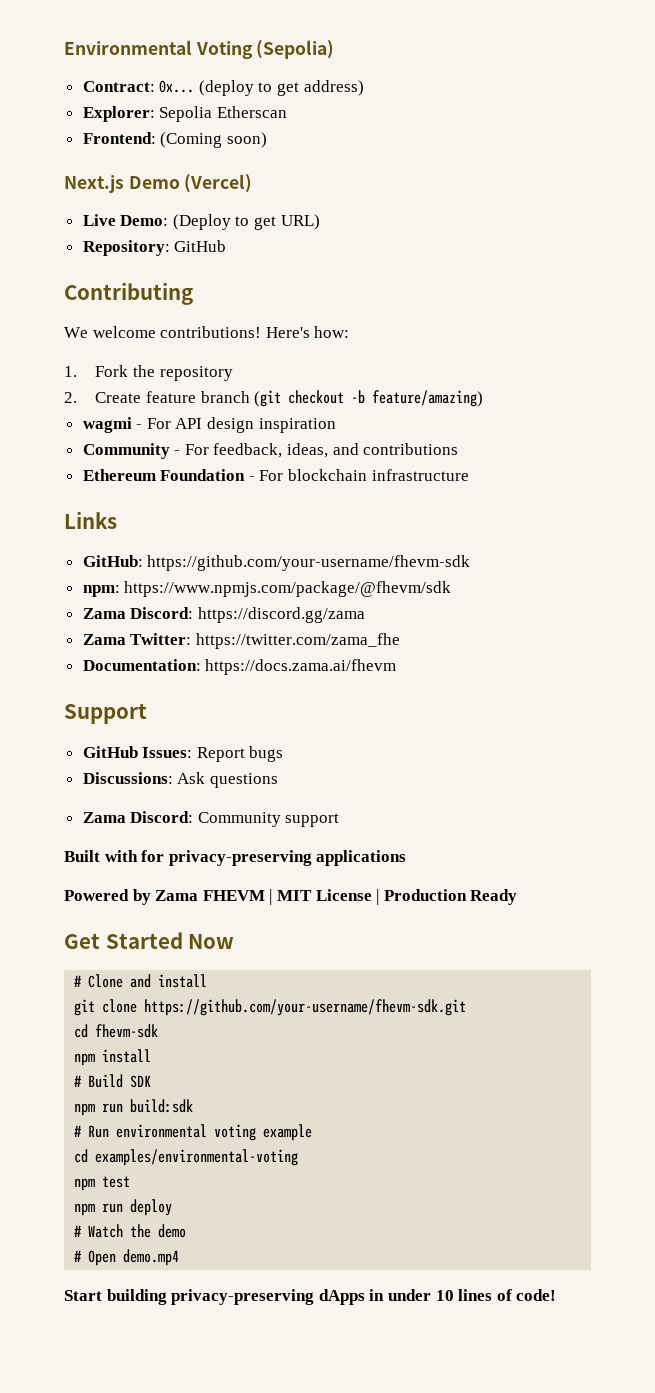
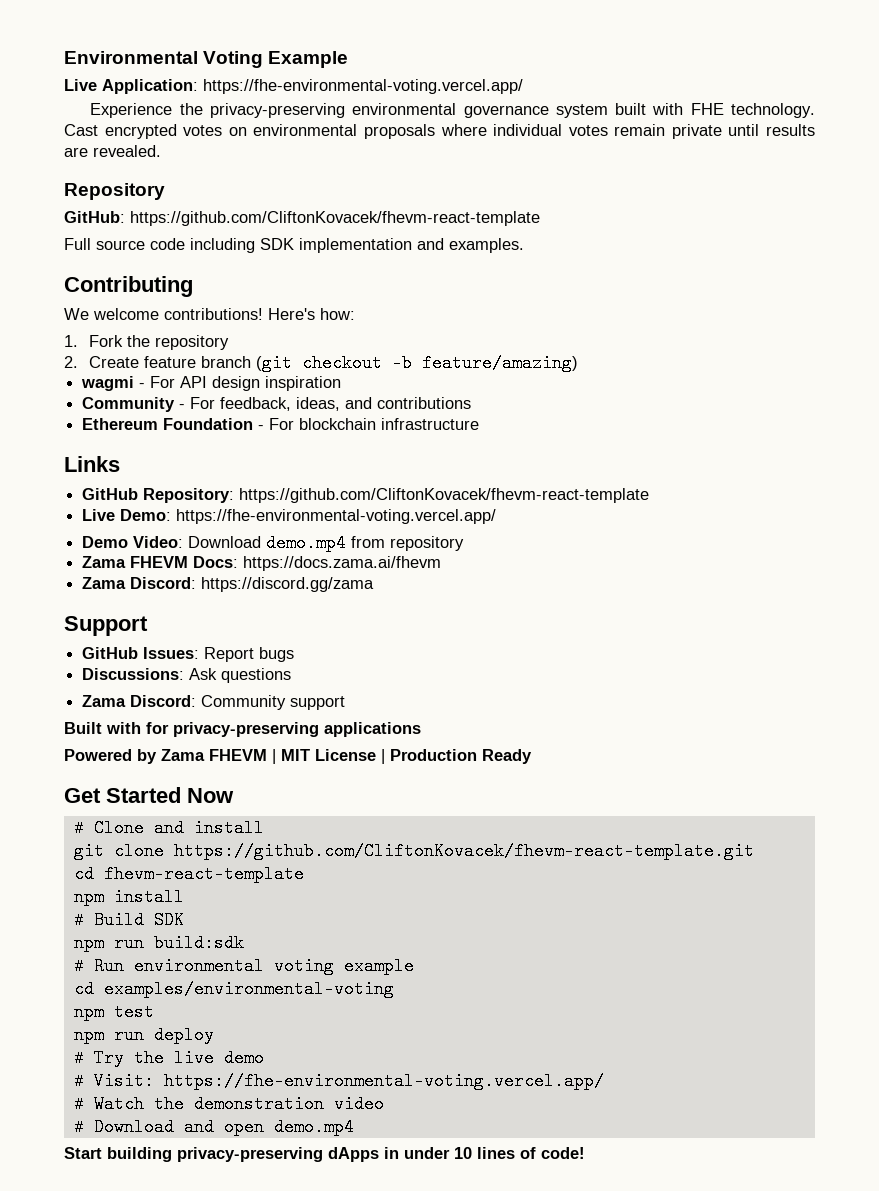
- Environmental Voting (Sepolia)
- Contract: 0x... (deploy to get address)
- Explorer: Sepolia Etherscan
- Frontend: (Coming soon)
- Next.js Demo (Vercel)
- Live Demo: (Deploy to get URL)
- Repository: GitHub
+ Environmental Voting Example
+ Live Application: https://fhe-environmental-voting.vercel.app/
+ Experience the privacy-preserving environmental governance system built with FHE technology. Cast encrypted votes on environmental proposals where individual votes remain private until results are revealed.
+ Repository
+ GitHub: https://github.com/CliftonKovacek/fhevm-react-template
+ Full source code including SDK implementation and examples.
- GitHub: https://github.com/your-username/fhevm-sdk
- npm: https://www.npmjs.com/package/@fhevm/sdk
+ GitHub Repository: https://github.com/CliftonKovacek/fhevm-react-template
+ Live Demo: https://fhe-environmental-voting.vercel.app/
+ Demo Video: Download demo.mp4 from repository
+ Zama FHEVM Docs: https://docs.zama.ai/fhevm
  Zama Discord: https://discord.gg/zama
- Zama Twitter: https://twitter.com/zama_fhe
- Documentation: https://docs.zama.ai/fhevm
- git clone https://github.com/your-username/fhevm-sdk.git
- cd fhevm-sdk
+ git clone https://github.com/CliftonKovacek/fhevm-react-template.git
+ cd fhevm-react-template
- # Watch the demo
+ # Try the live demo
- # Open demo.mp4
+ # Visit: https://fhe-environmental-voting.vercel.app/
+ # Watch the demonstration video
+ # Download and open demo.mp4

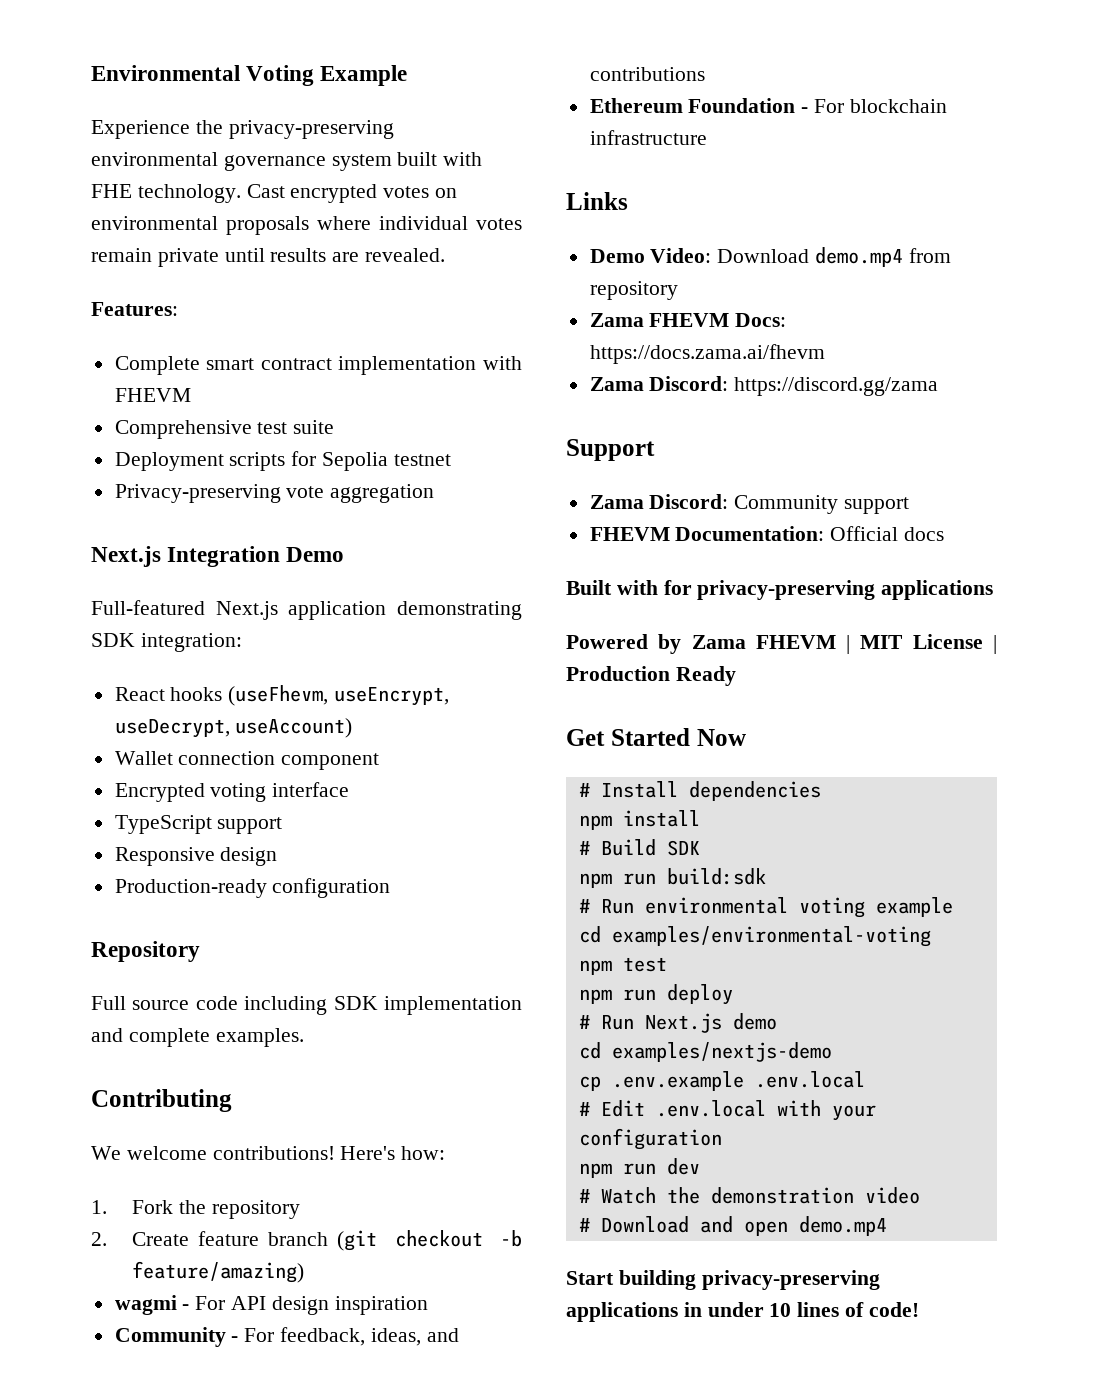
- Live Application: https://fhe-environmental-voting.vercel.app/
+ Features:
+ Complete smart contract implementation with FHEVM
+ Comprehensive test suite
+ Deployment scripts for Sepolia testnet
+ Privacy-preserving vote aggregation
+ Next.js Integration Demo
+ Full-featured Next.js application demonstrating SDK integration:
+ React hooks (useFhevm, useEncrypt, useDecrypt, useAccount)
+ Wallet connection component
+ Encrypted voting interface
+ TypeScript support
+ Responsive design
+ Production-ready configuration
- GitHub: https://github.com/CliftonKovacek/fhevm-react-template
- Full source code including SDK implementation and examples.
+ Full source code including SDK implementation and complete examples.
- GitHub Repository: https://github.com/CliftonKovacek/fhevm-react-template
- Live Demo: https://fhe-environmental-voting.vercel.app/
- GitHub Issues: Report bugs
- Discussions: Ask questions
+ FHEVM Documentation: Official docs
- # Clone and install
- git clone https://github.com/CliftonKovacek/fhevm-react-template.git
- cd fhevm-react-template
+ # Install dependencies
- # Try the live demo
- # Visit: https://fhe-environmental-voting.vercel.app/
+ # Run Next.js demo
+ cd examples/nextjs-demo
+ cp .env.example .env.local
+ # Edit .env.local with your configuration
+ npm run dev
- Start building privacy-preserving dApps in under 10 lines of code!
+ Start building privacy-preserving applications in under 10 lines of code!

